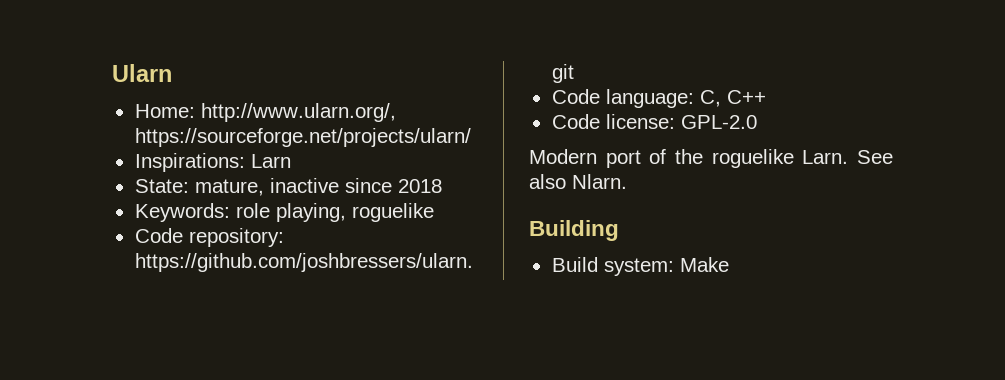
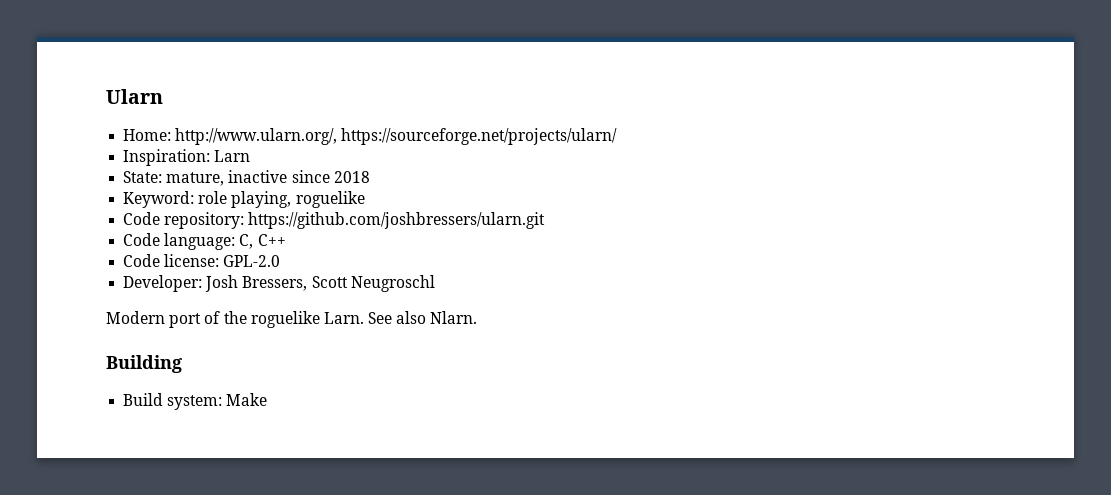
- Inspirations: Larn
+ Inspiration: Larn
- Keywords: role playing, roguelike
+ Keyword: role playing, roguelike
+ Developer: Josh Bressers, Scott Neugroschl

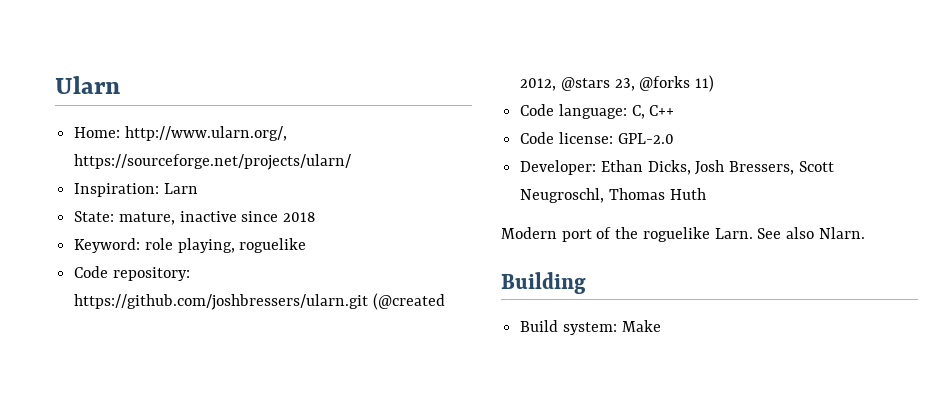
- Code repository: https://github.com/joshbressers/ularn.git
+ Code repository: https://github.com/joshbressers/ularn.git (@created 2012, @stars 23, @forks 11)
- Developer: Josh Bressers, Scott Neugroschl
+ Developer: Ethan Dicks, Josh Bressers, Scott Neugroschl, Thomas Huth

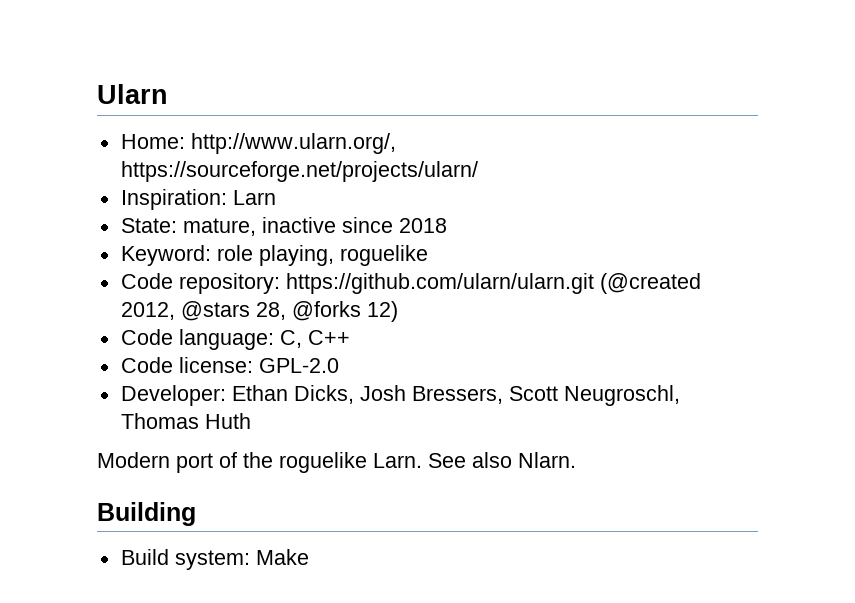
- Code repository: https://github.com/joshbressers/ularn.git (@created 2012, @stars 23, @forks 11)
+ Code repository: https://github.com/ularn/ularn.git (@created 2012, @stars 28, @forks 12)

